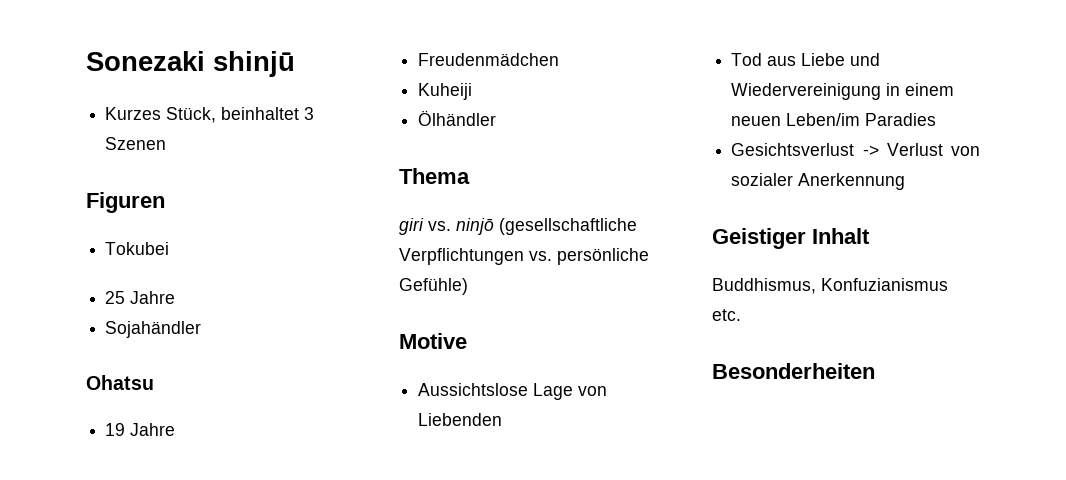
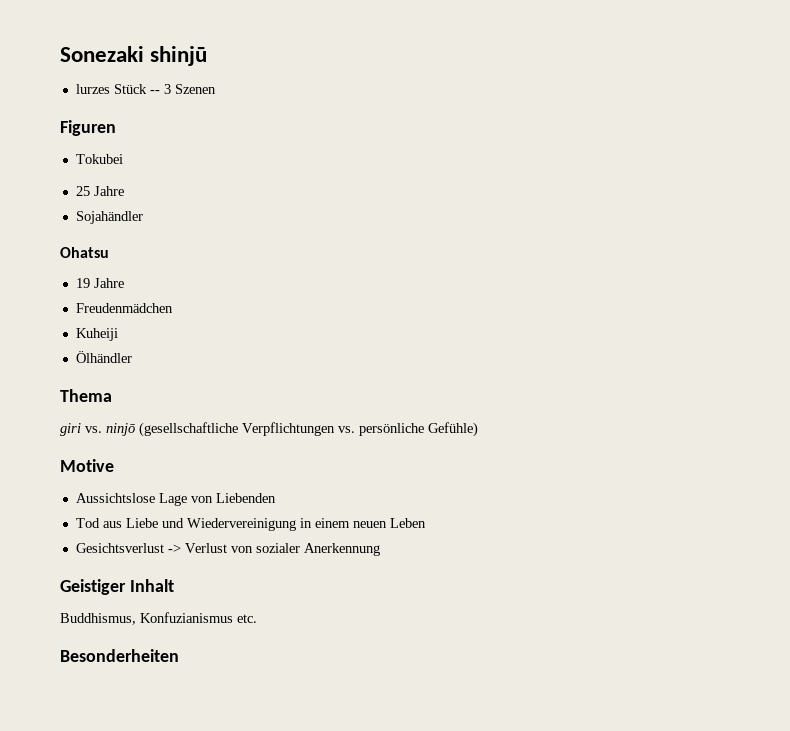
- Kurzes Stück, beinhaltet 3 Szenen
+ lurzes Stück -- 3 Szenen
- Tod aus Liebe und Wiedervereinigung in einem neuen Leben/im Paradies
+ Tod aus Liebe und Wiedervereinigung in einem neuen Leben

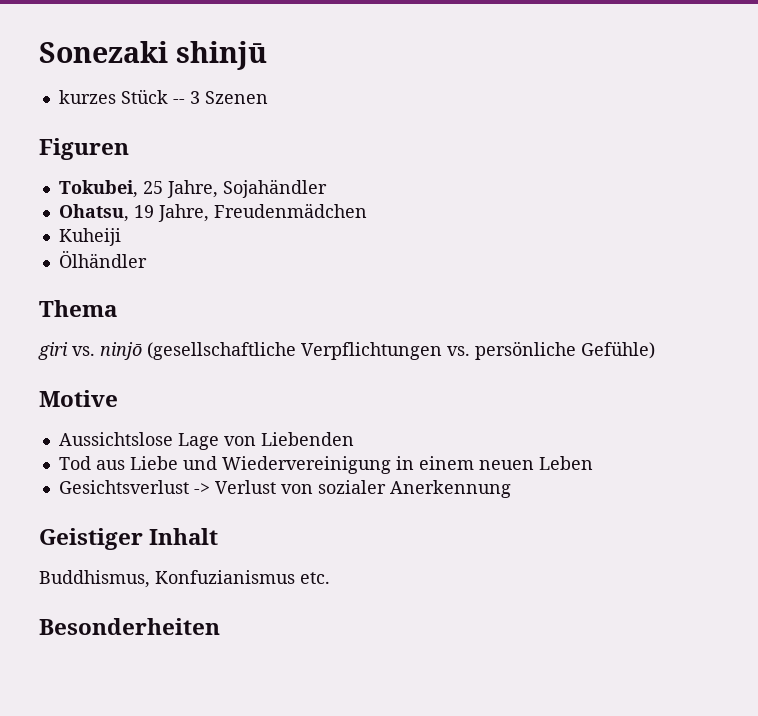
- lurzes Stück -- 3 Szenen
+ kurzes Stück -- 3 Szenen
- Tokubei
- 25 Jahre
- Sojahändler
- Ohatsu
- 19 Jahre
- Freudenmädchen
+ Tokubei, 25 Jahre, Sojahändler
+ Ohatsu, 19 Jahre, Freudenmädchen

